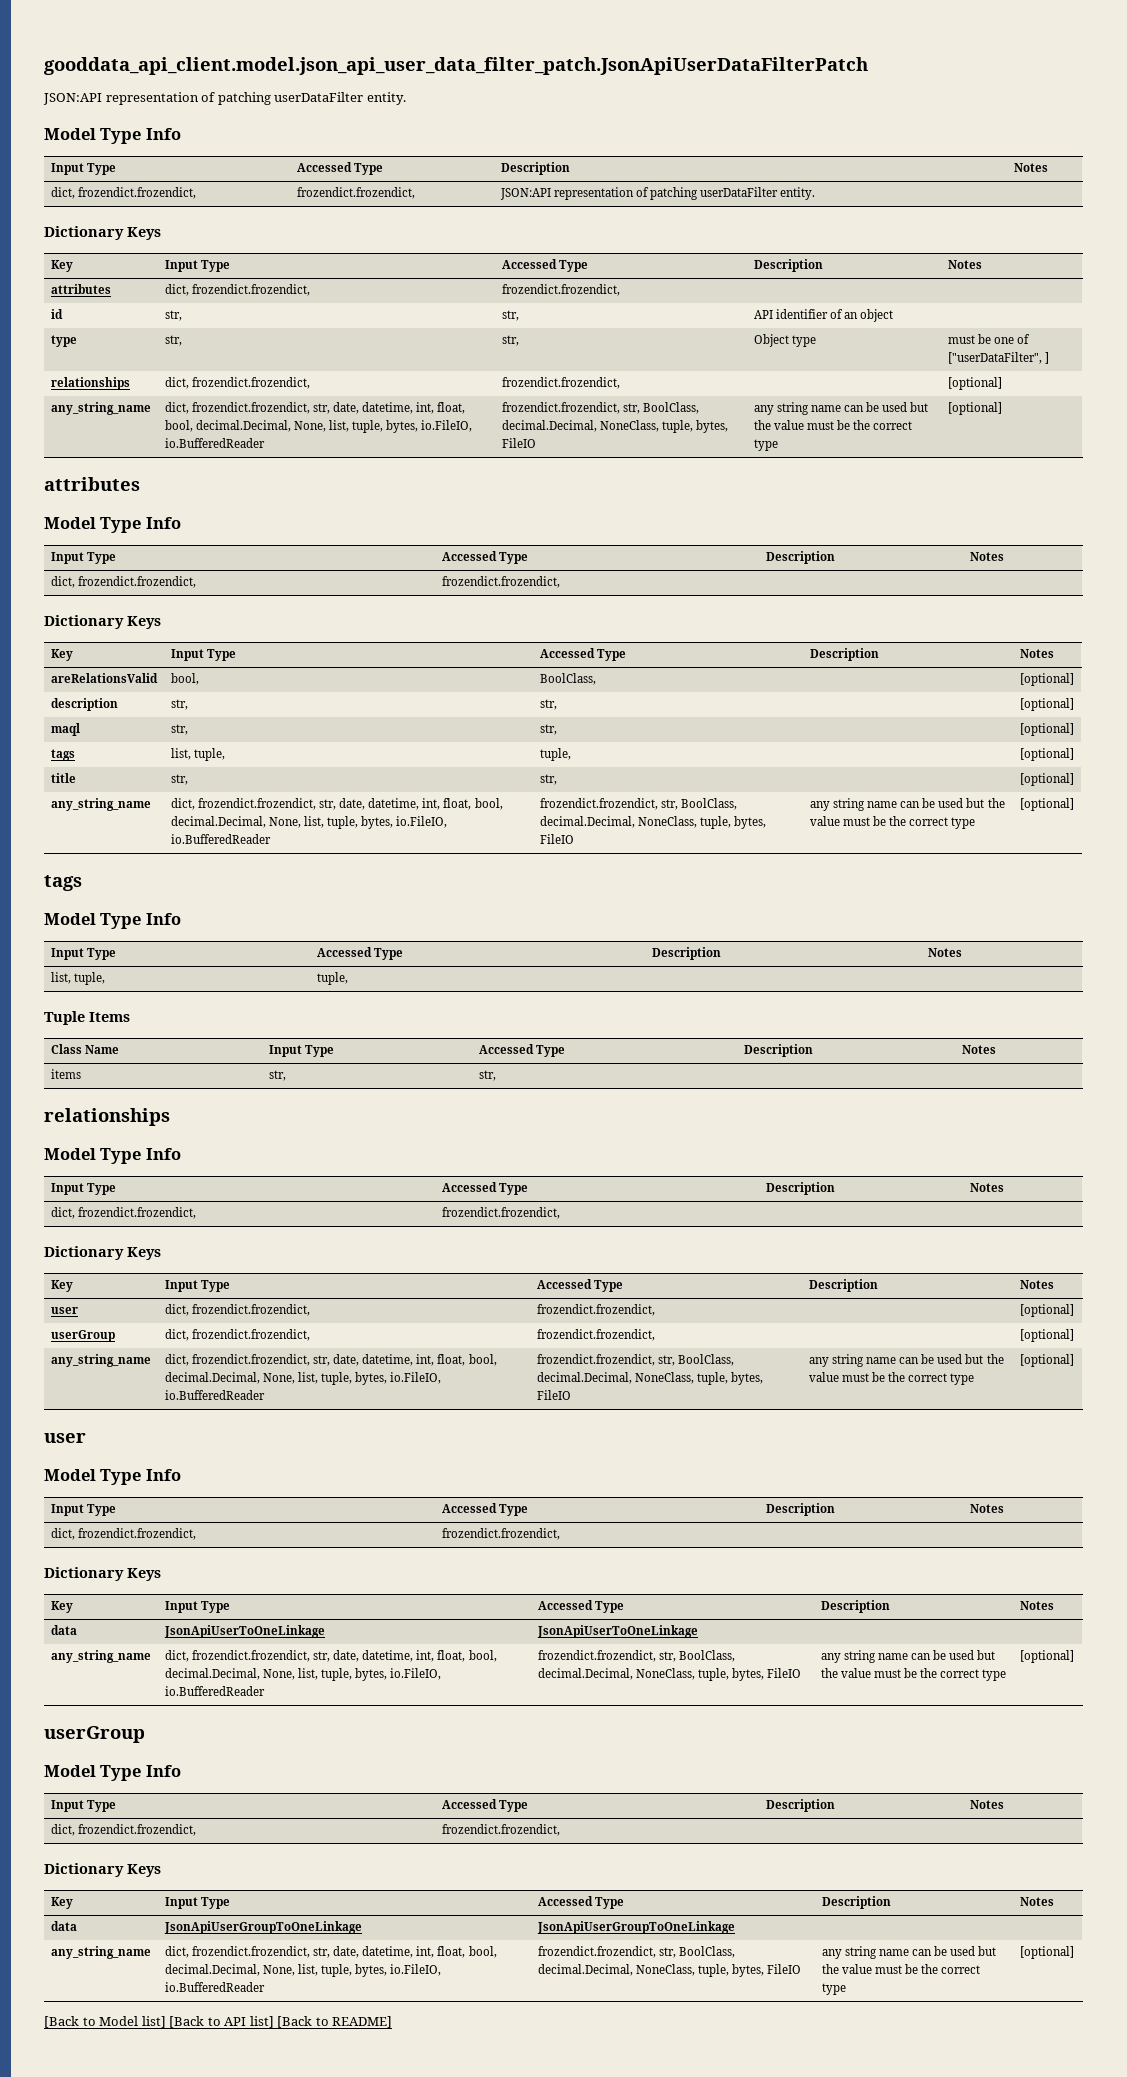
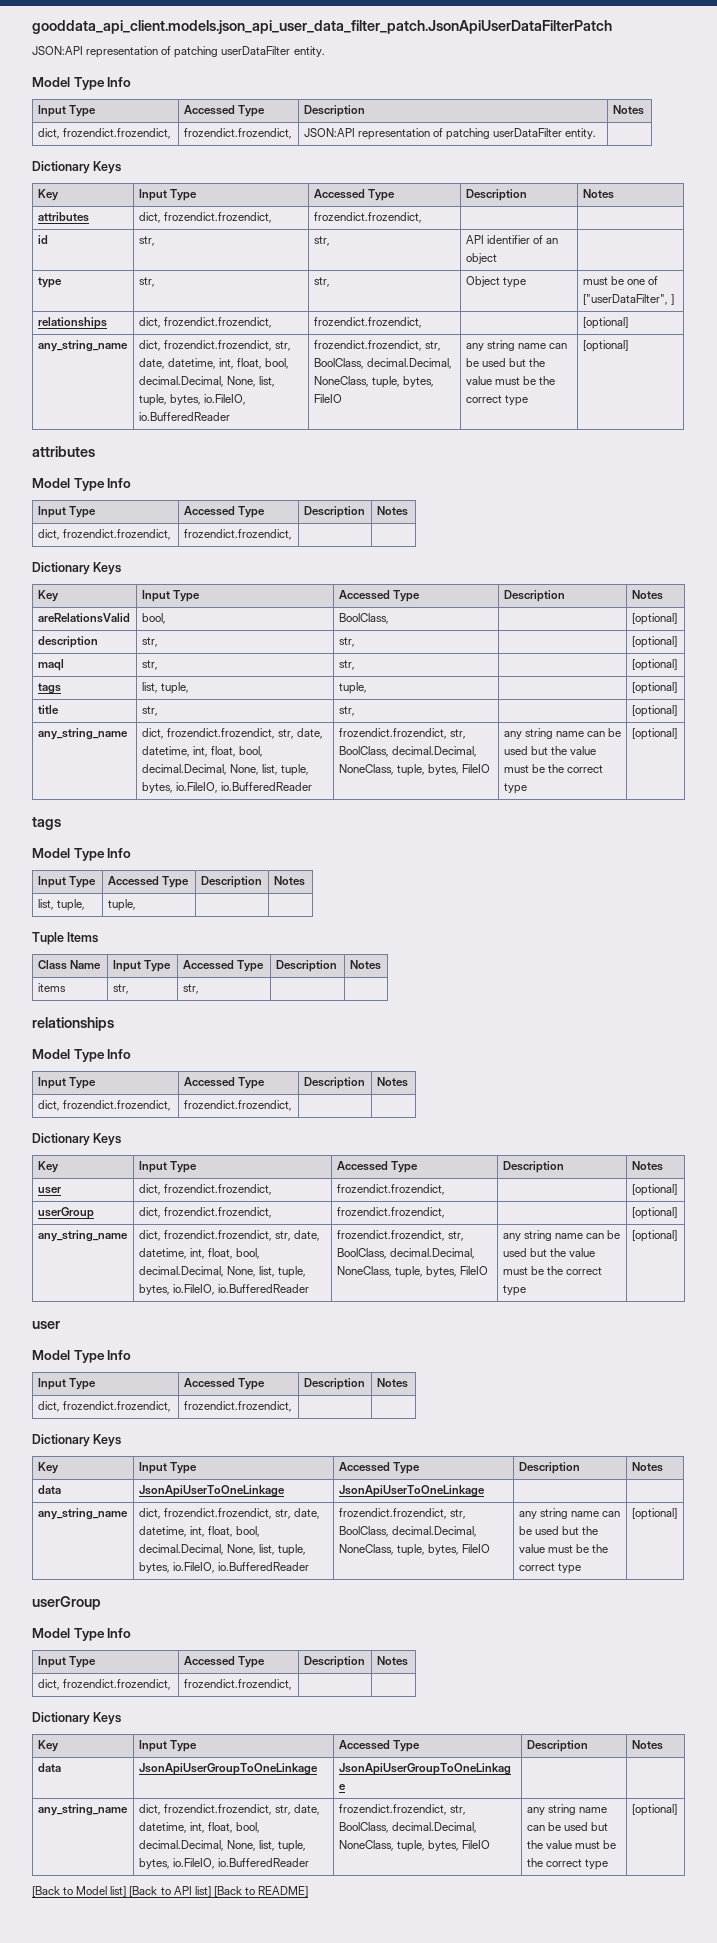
- gooddata_api_client.model.json_api_user_data_filter_patch.JsonApiUserDataFilterPatch
+ gooddata_api_client.models.json_api_user_data_filter_patch.JsonApiUserDataFilterPatch

